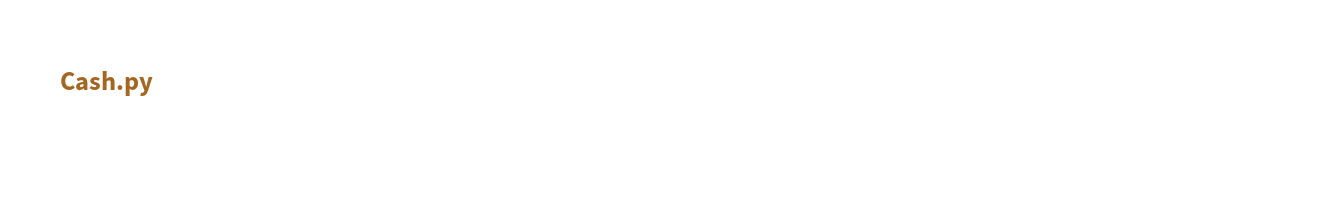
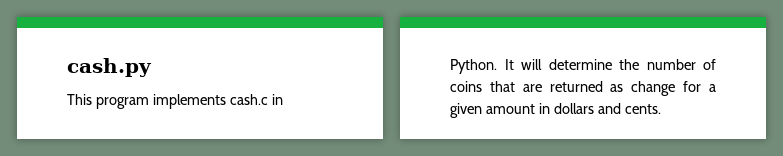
- Cash.py
+ cash.py
+ This program implements cash.c in Python. It will determine the number of coins that are returned as change for a given amount in dollars and cents.

